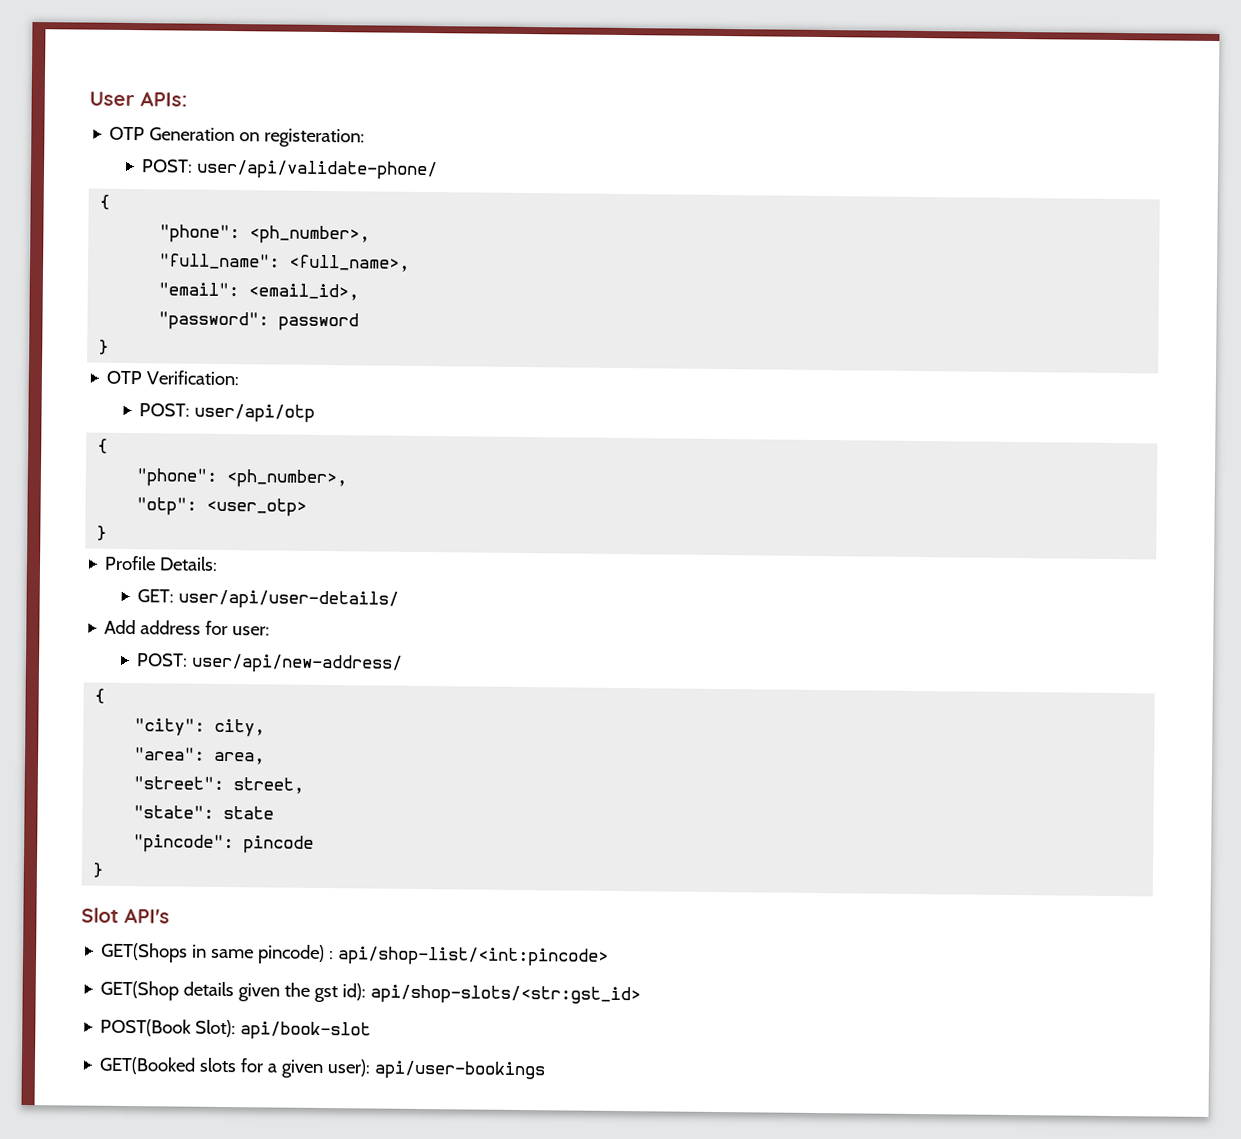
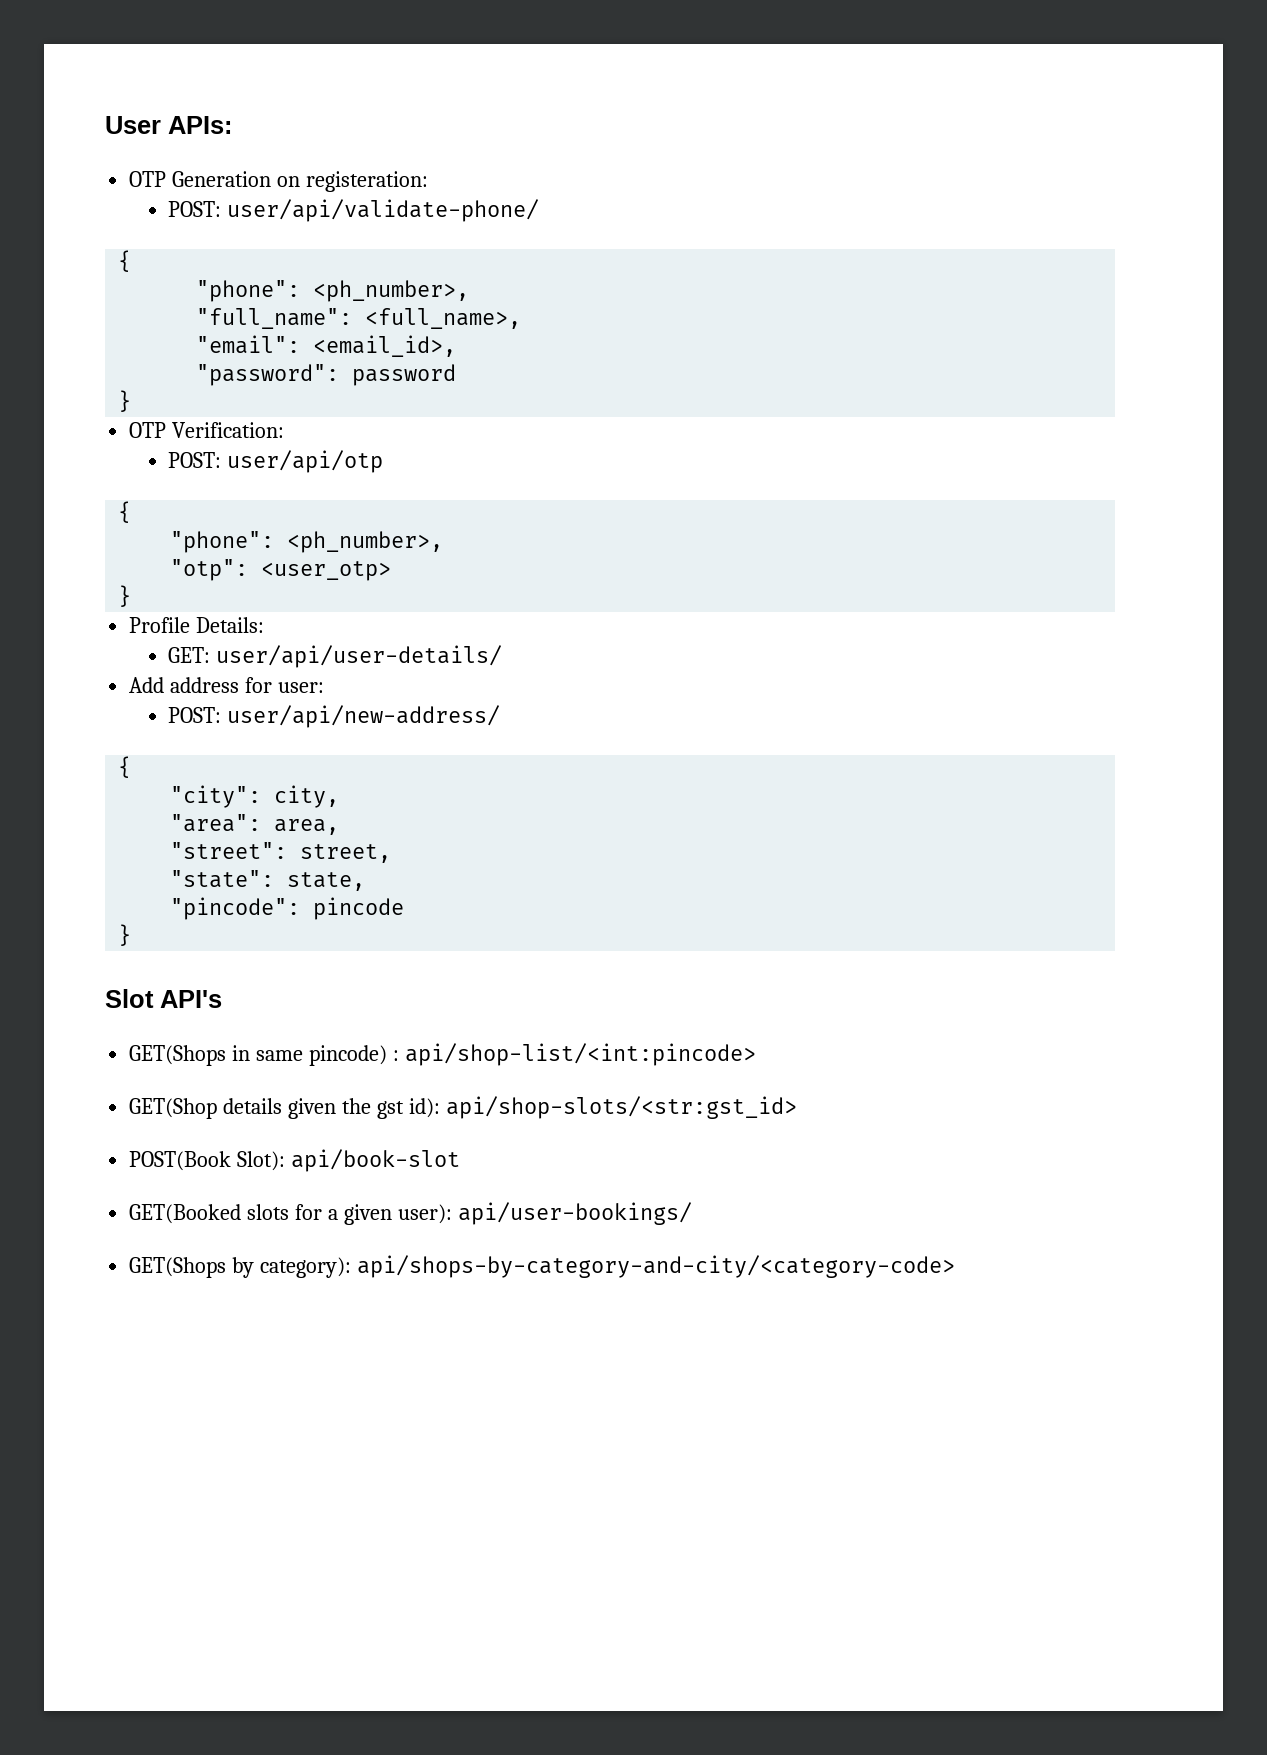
- "state": state
+ "state": state,
- GET(Booked slots for a given user): api/user-bookings
+ GET(Booked slots for a given user): api/user-bookings/
+ GET(Shops by category): api/shops-by-category-and-city/<category-code>

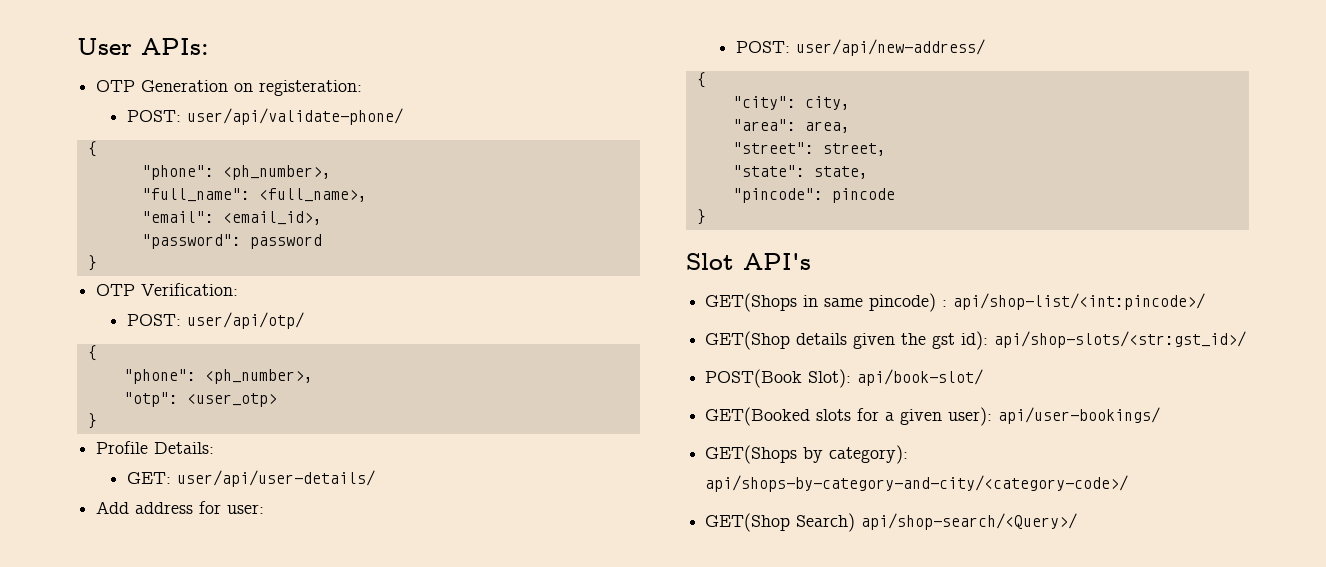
- POST: user/api/otp
+ POST: user/api/otp/
- GET(Shops in same pincode) : api/shop-list/<int:pincode>
+ GET(Shops in same pincode) : api/shop-list/<int:pincode>/
- GET(Shop details given the gst id): api/shop-slots/<str:gst_id>
+ GET(Shop details given the gst id): api/shop-slots/<str:gst_id>/
- POST(Book Slot): api/book-slot
+ POST(Book Slot): api/book-slot/
- GET(Shops by category): api/shops-by-category-and-city/<category-code>
+ GET(Shops by category): api/shops-by-category-and-city/<category-code>/
+ GET(Shop Search) api/shop-search/<Query>/

